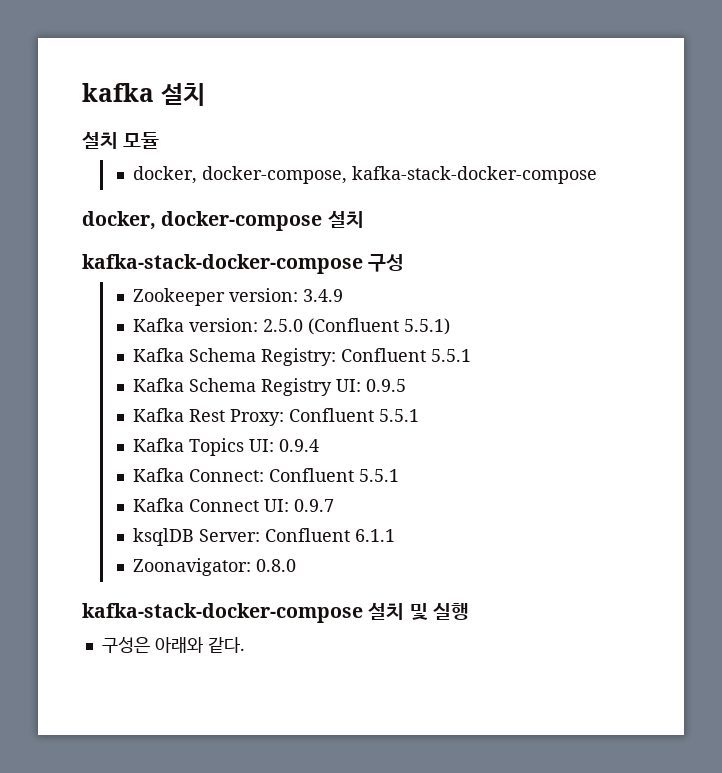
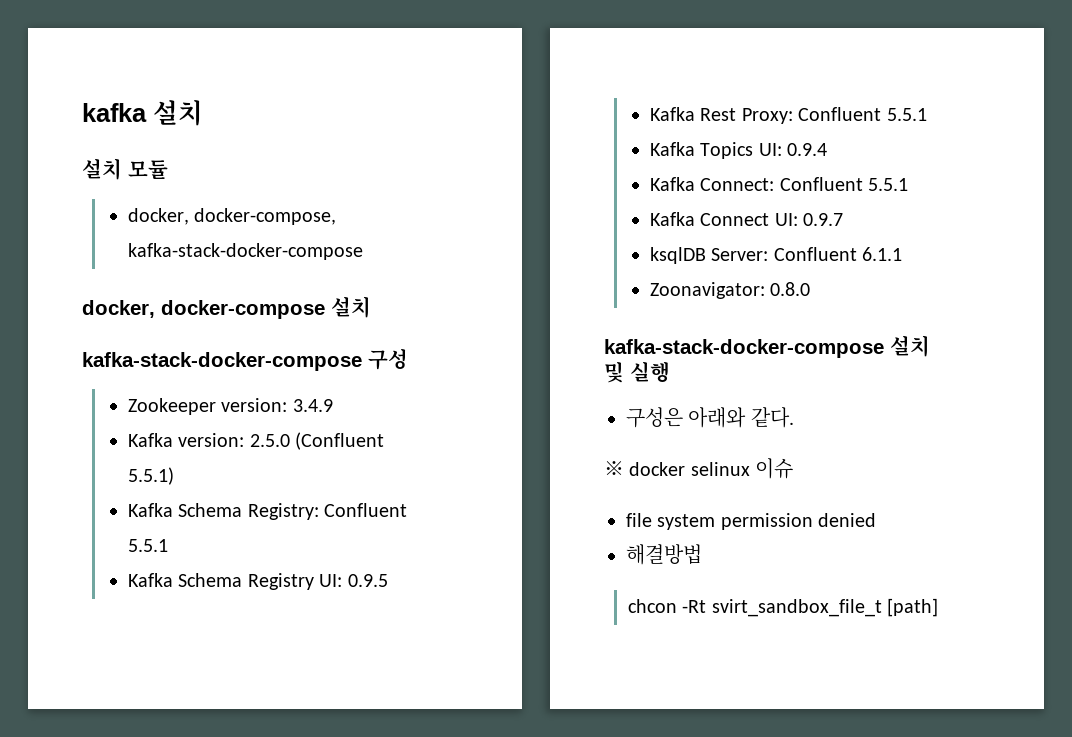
+ ※ docker selinux 이슈
+ file system permission denied
+ 해결방법
+ chcon -Rt svirt_sandbox_file_t [path]

